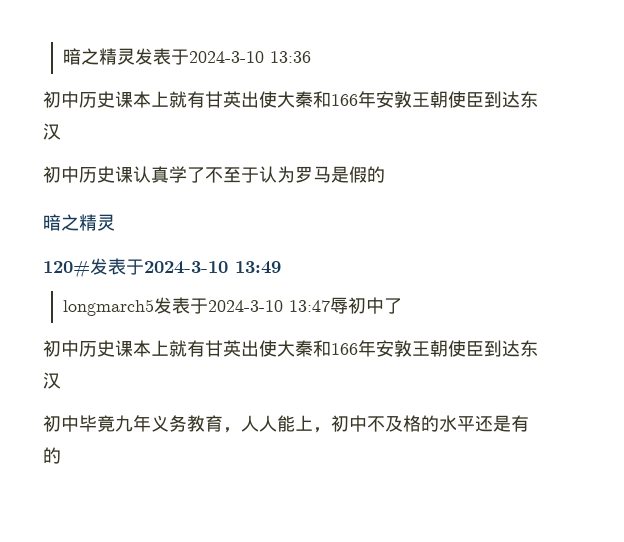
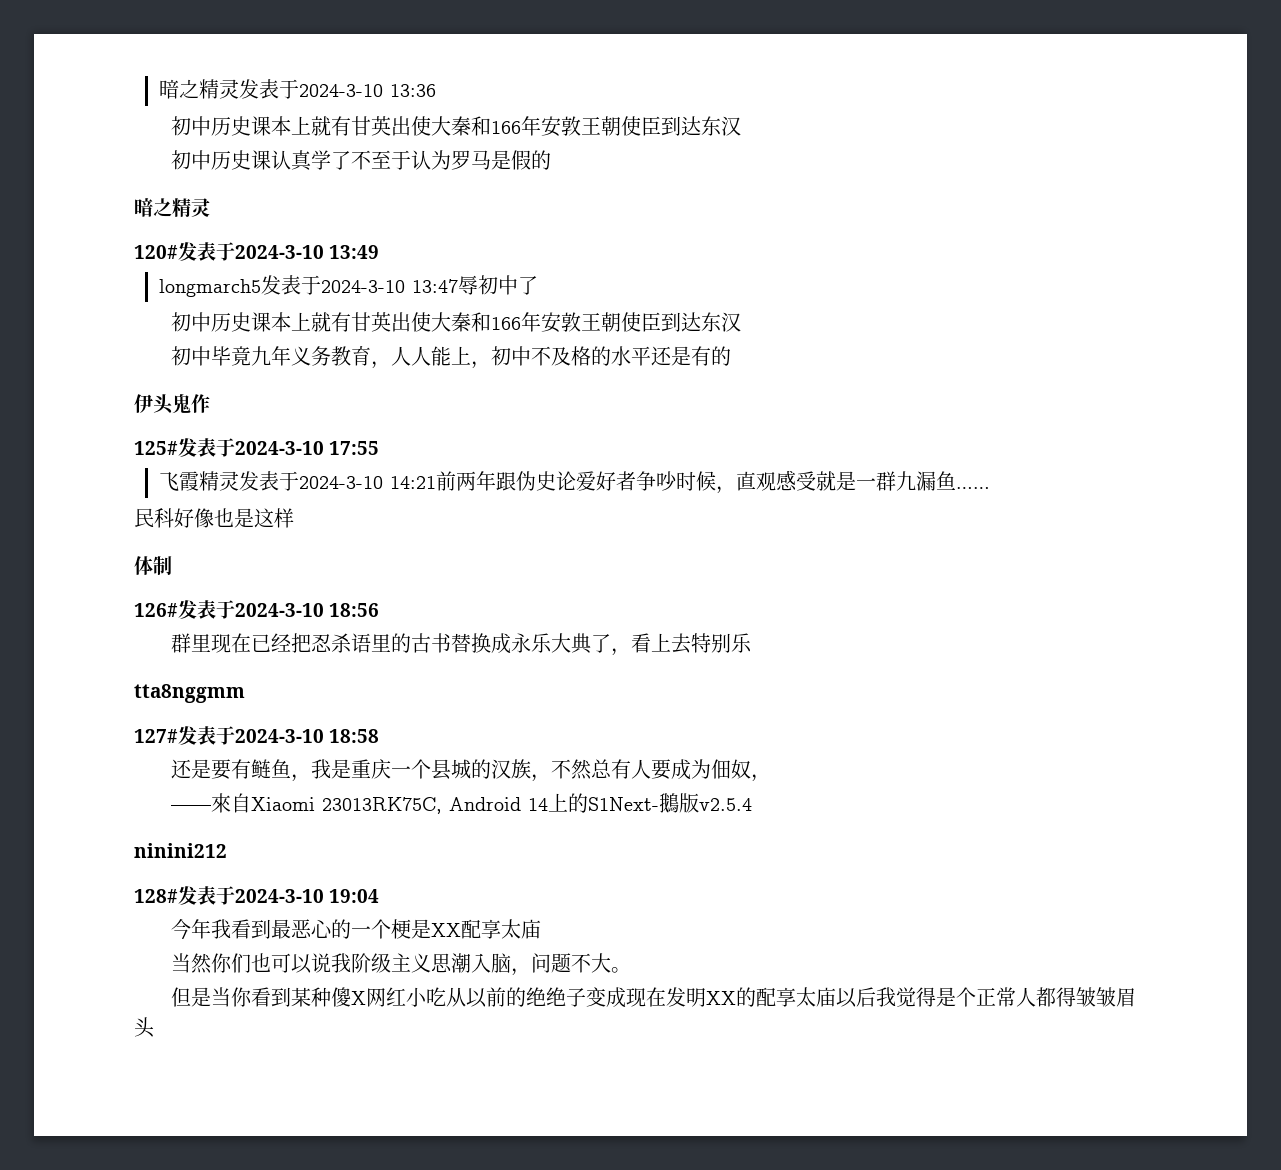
+ 伊头鬼作
+ 125#发表于2024-3-10 17:55
+ 飞霞精灵发表于2024-3-10 14:21前两年跟伪史论爱好者争吵时候，直观感受就是一群九漏鱼……
+ 民科好像也是这样
+ 体制
+ 126#发表于2024-3-10 18:56
+ 群里现在已经把忍杀语里的古书替换成永乐大典了，看上去特别乐
+ tta8nggmm
+ 127#发表于2024-3-10 18:58
+ 还是要有鲢鱼，我是重庆一个县城的汉族，不然总有人要成为佃奴，
+ ——來自Xiaomi 23013RK75C, Android 14上的S1Next-鵝版v2.5.4
+ ninini212
+ 128#发表于2024-3-10 19:04
+ 今年我看到最恶心的一个梗是XX配享太庙
+ 当然你们也可以说我阶级主义思潮入脑，问题不大。
+ 但是当你看到某种傻X网红小吃从以前的绝绝子变成现在发明XX的配享太庙以后我觉得是个正常人都得皱皱眉头

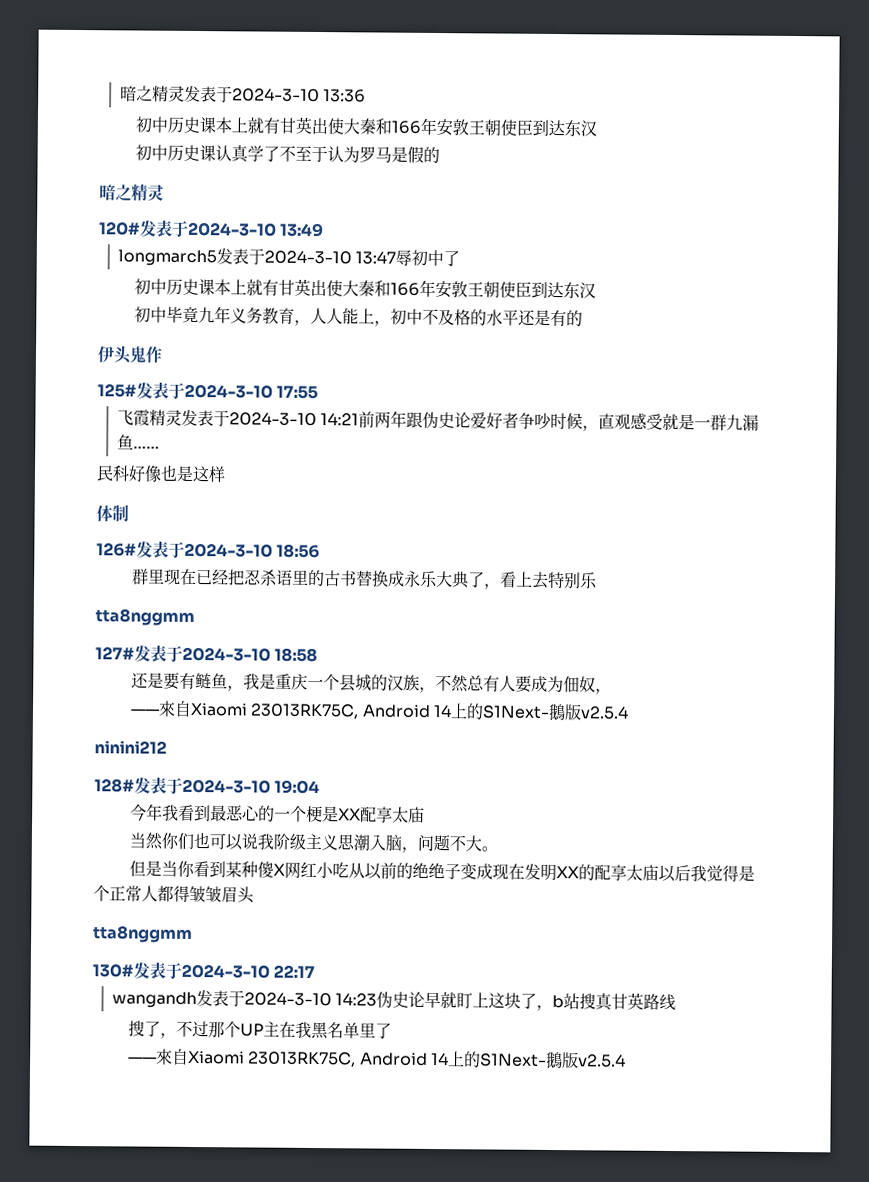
  但是当你看到某种傻X网红小吃从以前的绝绝子变成现在发明XX的配享太庙以后我觉得是个正常人都得皱皱眉头
+ tta8nggmm
+ 130#发表于2024-3-10 22:17
+ wangandh发表于2024-3-10 14:23伪史论早就盯上这块了，b站搜真甘英路线
+ 搜了，不过那个UP主在我黑名单里了
+ ——來自Xiaomi 23013RK75C, Android 14上的S1Next-鵝版v2.5.4

